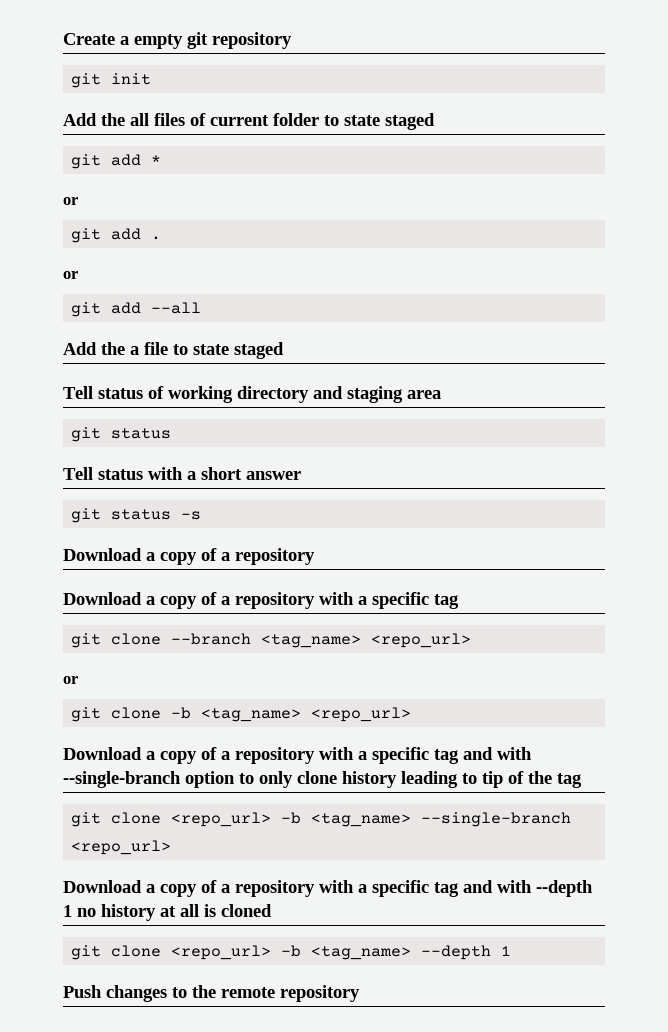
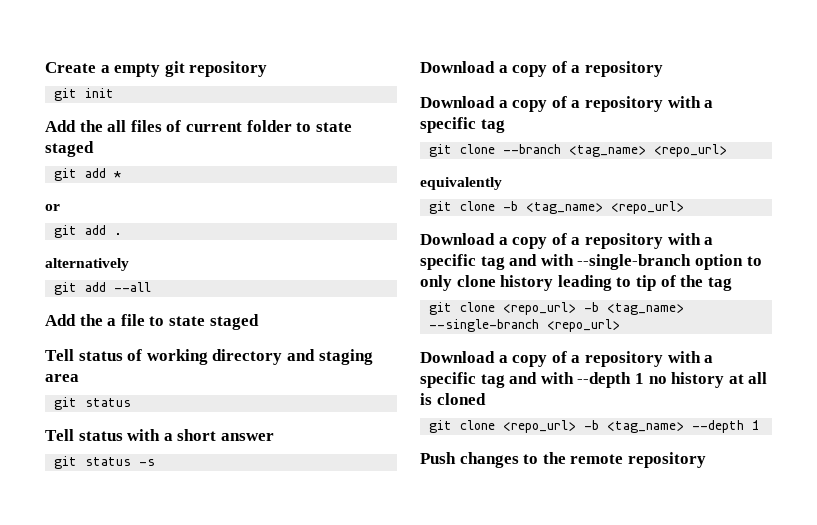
  git add .
- or
+ alternatively
  git clone --branch <tag_name> <repo_url>
- or
+ equivalently

